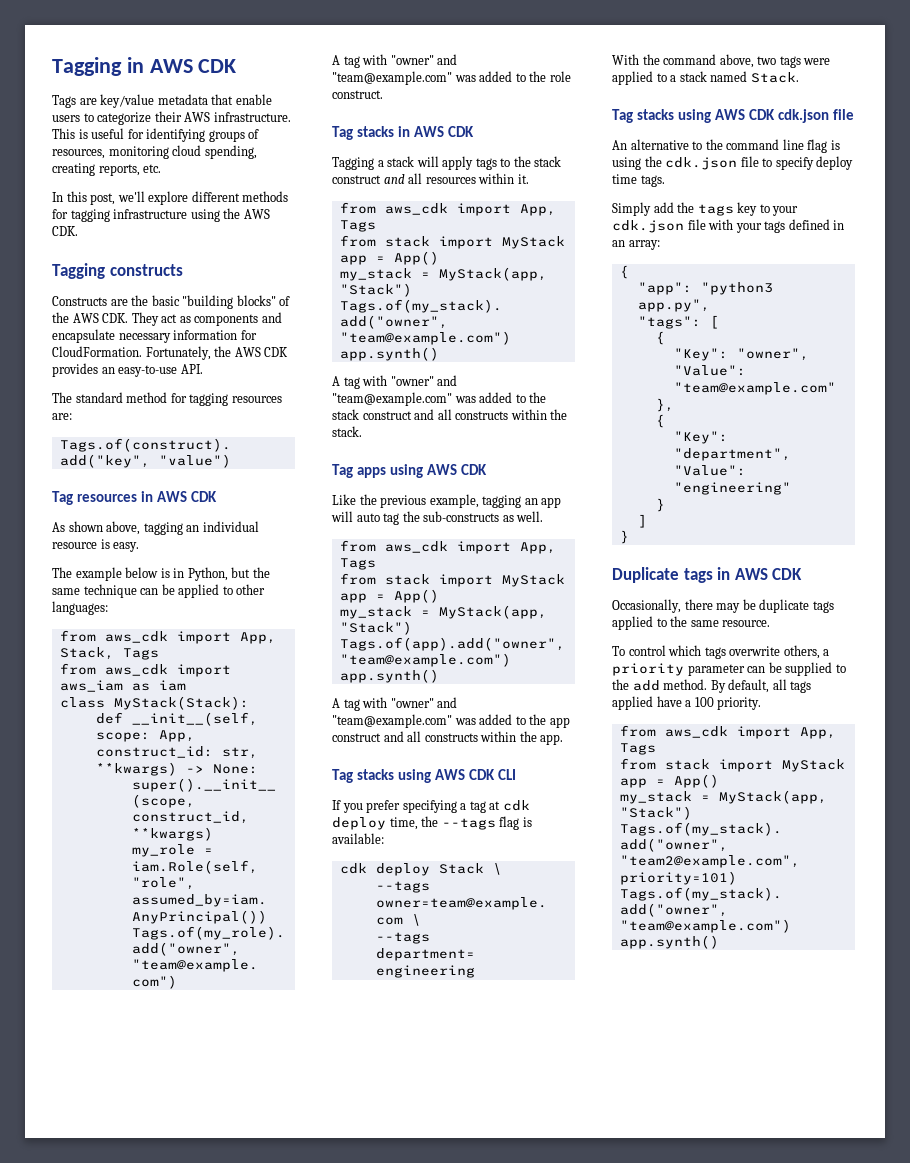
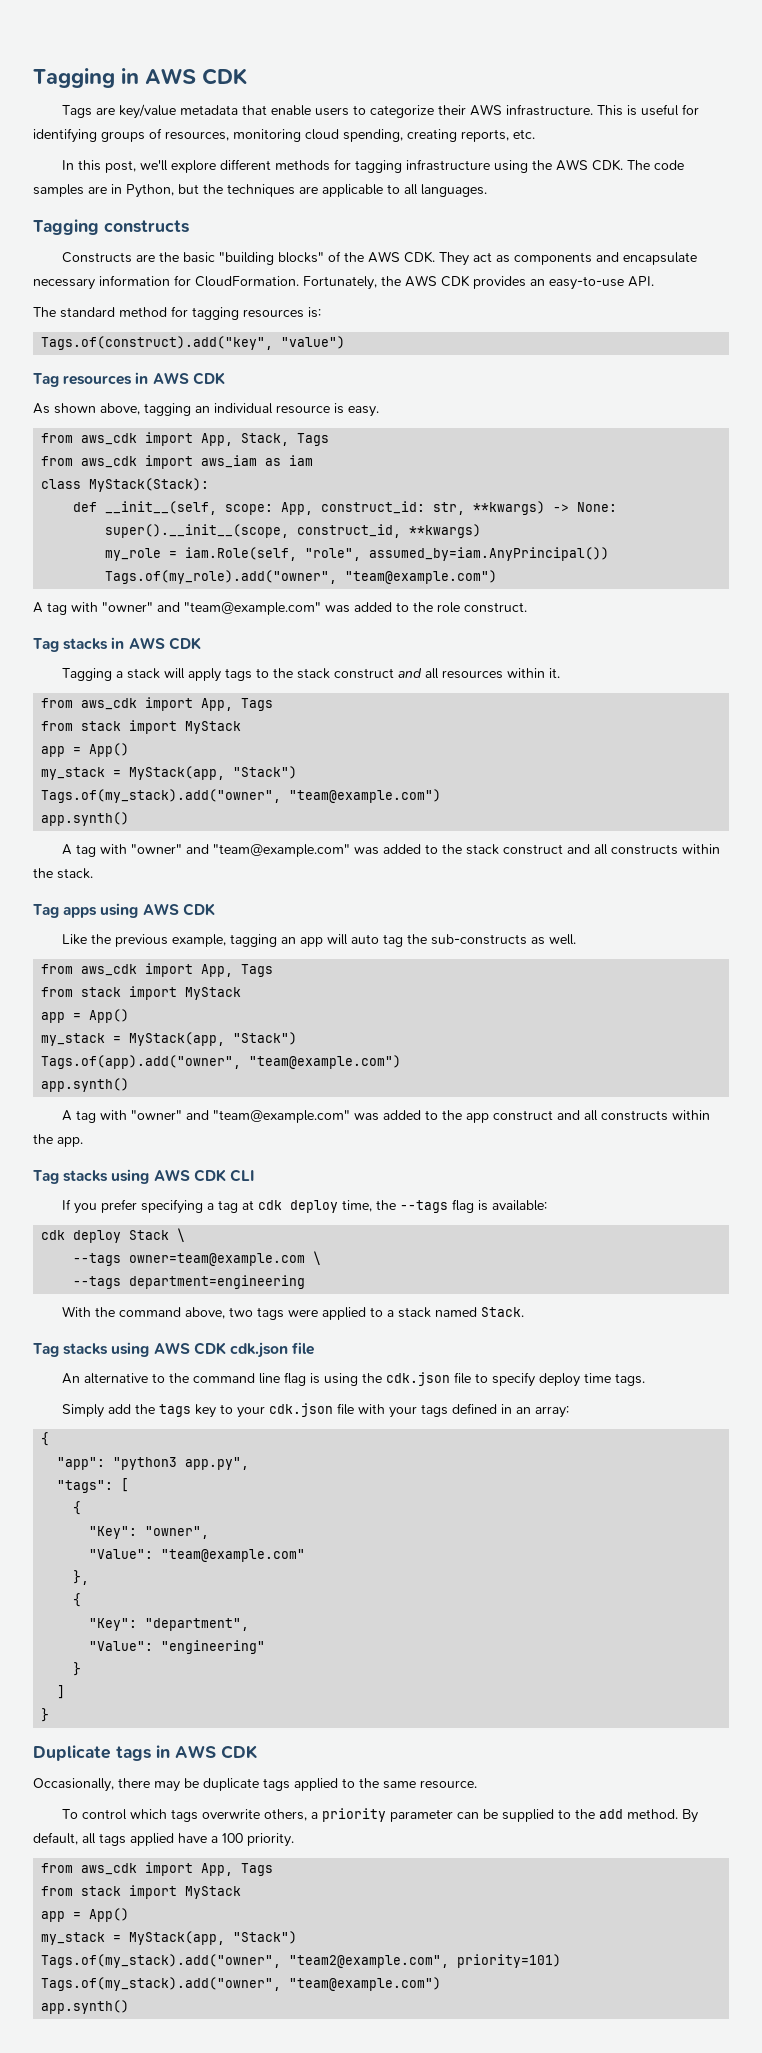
- In this post, we'll explore different methods for tagging infrastructure using the AWS CDK.
+ In this post, we'll explore different methods for tagging infrastructure using the AWS CDK. The code samples are in Python, but the techniques are applicable to all languages.
- The standard method for tagging resources are:
+ The standard method for tagging resources is:
- The example below is in Python, but the same technique can be applied to other languages:

